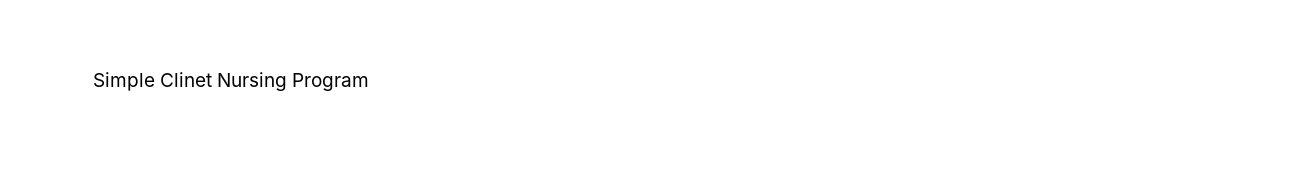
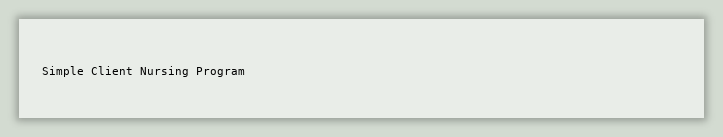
- Simple Clinet Nursing Program
+ Simple Client Nursing Program

